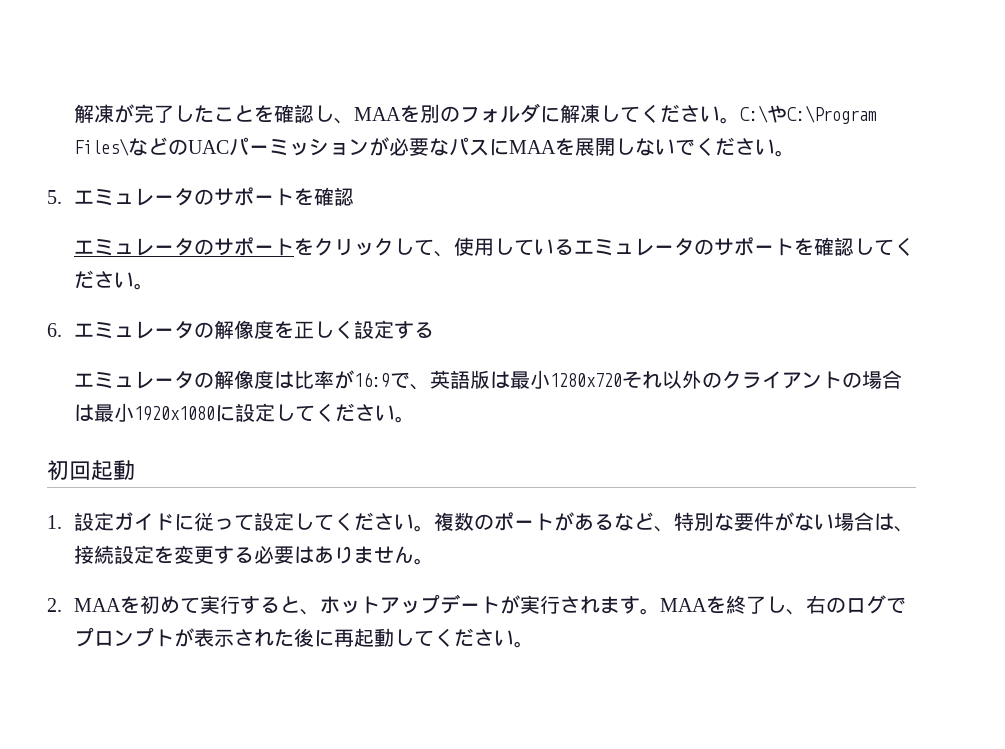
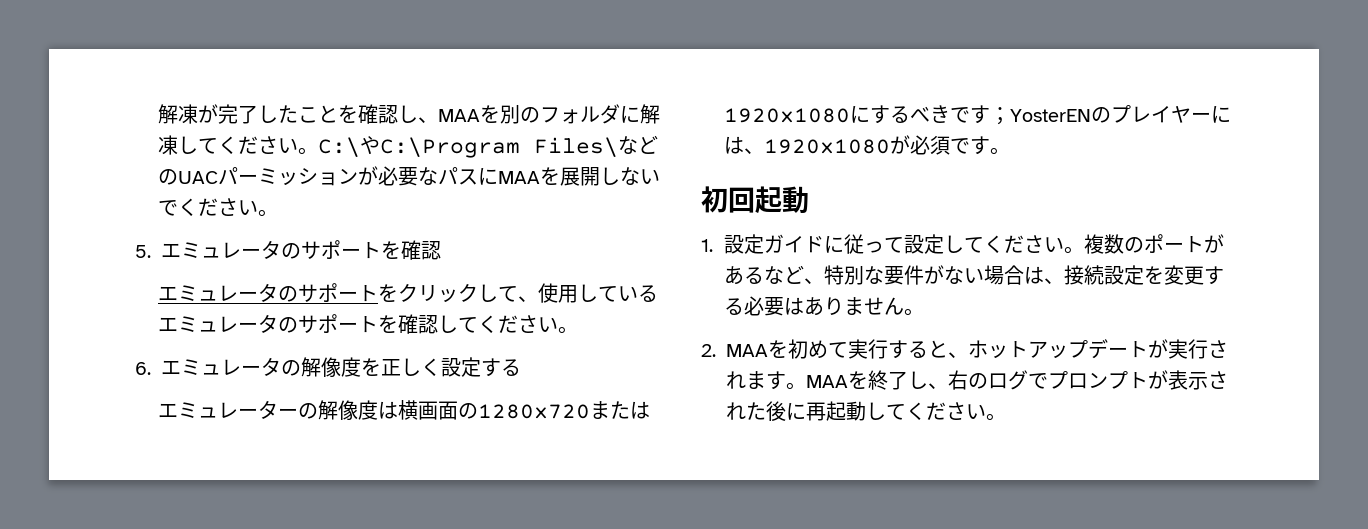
- エミュレータの解像度は比率が16:9で、英語版は最小1280x720それ以外のクライアントの場合は最小1920x1080に設定してください。
+ エミュレーターの解像度は横画面の1280x720または1920x1080にするべきです；YosterENのプレイヤーには、1920x1080が必須です。

